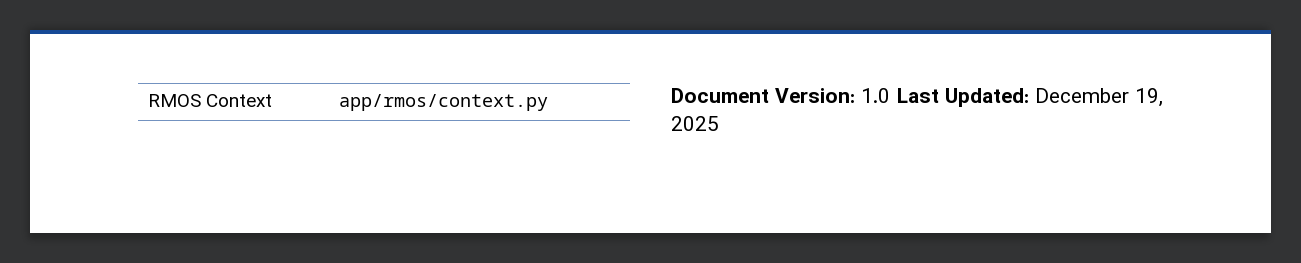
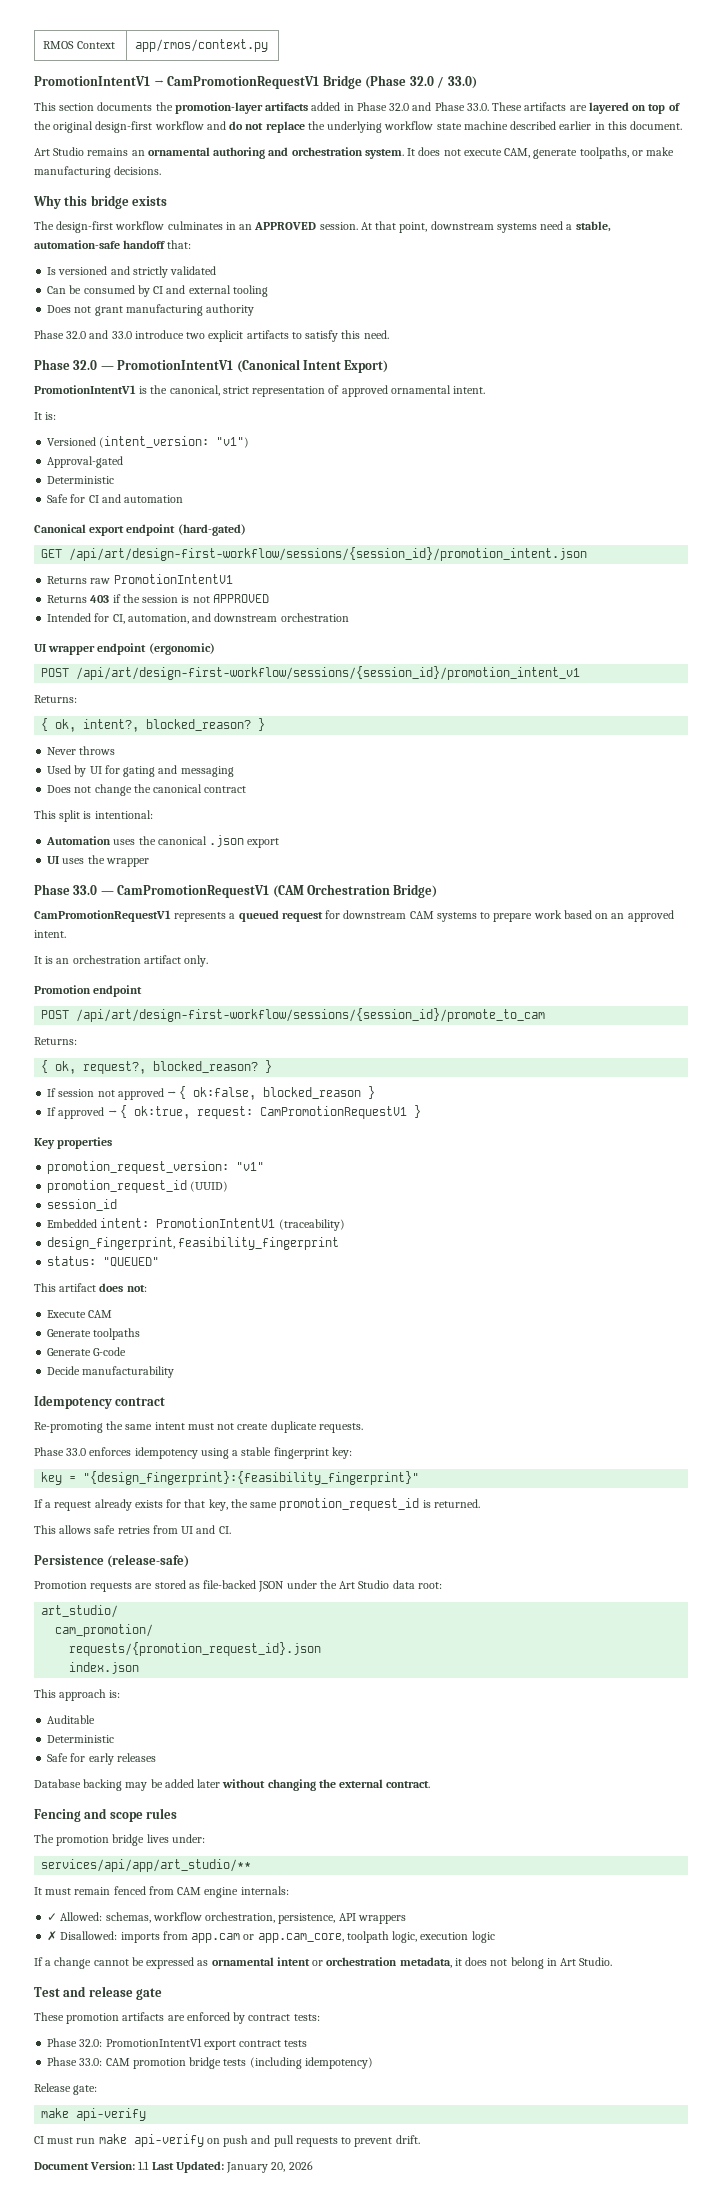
+ PromotionIntentV1 → CamPromotionRequestV1 Bridge (Phase 32.0 / 33.0)
+ This section documents the promotion-layer artifacts added in Phase 32.0 and Phase 33.0. These artifacts are layered on top of the original design-first workflow and do not replace the underlying workflow state machine described earlier in this document.
+ Art Studio remains an ornamental authoring and orchestration system. It does not execute CAM, generate toolpaths, or make manufacturing decisions.
+ Why this bridge exists
+ The design-first workflow culminates in an APPROVED session. At that point, downstream systems need a stable, automation-safe handoff that:
+ Is versioned and strictly validated
+ Can be consumed by CI and external tooling
+ Does not grant manufacturing authority
+ Phase 32.0 and 33.0 introduce two explicit artifacts to satisfy this need.
+ Phase 32.0 — PromotionIntentV1 (Canonical Intent Export)
+ PromotionIntentV1 is the canonical, strict representation of approved ornamental intent.
+ It is:
+ Versioned (intent_version: "v1")
+ Approval-gated
+ Deterministic
+ Safe for CI and automation
+ Canonical export endpoint (hard-gated)
+ GET /api/art/design-first-workflow/sessions/{session_id}/promotion_intent.json
+ Returns raw PromotionIntentV1
+ Returns 403 if the session is not APPROVED
+ Intended for CI, automation, and downstream orchestration
+ UI wrapper endpoint (ergonomic)
+ POST /api/art/design-first-workflow/sessions/{session_id}/promotion_intent_v1
+ Returns:
+ { ok, intent?, blocked_reason? }
+ Never throws
+ Used by UI for gating and messaging
+ Does not change the canonical contract
+ This split is intentional:
+ Automation uses the canonical .json export
+ UI uses the wrapper
+ Phase 33.0 — CamPromotionRequestV1 (CAM Orchestration Bridge)
+ CamPromotionRequestV1 represents a queued request for downstream CAM systems to prepare work based on an approved intent.
+ It is an orchestration artifact only.
+ Promotion endpoint
+ POST /api/art/design-first-workflow/sessions/{session_id}/promote_to_cam
+ Returns:
+ { ok, request?, blocked_reason? }
+ If session not approved → { ok:false, blocked_reason }
+ If approved → { ok:true, request: CamPromotionRequestV1 }
+ Key properties
+ promotion_request_version: "v1"
+ promotion_request_id (UUID)
+ session_id
+ Embedded intent: PromotionIntentV1 (traceability)
+ design_fingerprint, feasibility_fingerprint
+ status: "QUEUED"
+ This artifact does not:
+ Execute CAM
+ Generate toolpaths
+ Generate G-code
+ Decide manufacturability
+ Idempotency contract
+ Re-promoting the same intent must not create duplicate requests.
+ Phase 33.0 enforces idempotency using a stable fingerprint key:
+ key = "{design_fingerprint}:{feasibility_fingerprint}"
+ If a request already exists for that key, the same promotion_request_id is returned.
+ This allows safe retries from UI and CI.
+ Persistence (release-safe)
+ Promotion requests are stored as file-backed JSON under the Art Studio data root:
+ art_studio/
+ cam_promotion/
+ requests/{promotion_request_id}.json
+ index.json
+ This approach is:
+ Auditable
+ Deterministic
+ Safe for early releases
+ Database backing may be added later without changing the external contract.
+ Fencing and scope rules
+ The promotion bridge lives under:
+ services/api/app/art_studio/**
+ It must remain fenced from CAM engine internals:
+ ✓ Allowed: schemas, workflow orchestration, persistence, API wrappers
+ ✗ Disallowed: imports from app.cam or app.cam_core, toolpath logic, execution logic
+ If a change cannot be expressed as ornamental intent or orchestration metadata, it does not belong in Art Studio.
+ Test and release gate
+ These promotion artifacts are enforced by contract tests:
+ Phase 32.0: PromotionIntentV1 export contract tests
+ Phase 33.0: CAM promotion bridge tests (including idempotency)
+ Release gate:
+ make api-verify
+ CI must run make api-verify on push and pull requests to prevent drift.
- Document Version: 1.0 Last Updated: December 19, 2025
+ Document Version: 1.1 Last Updated: January 20, 2026

